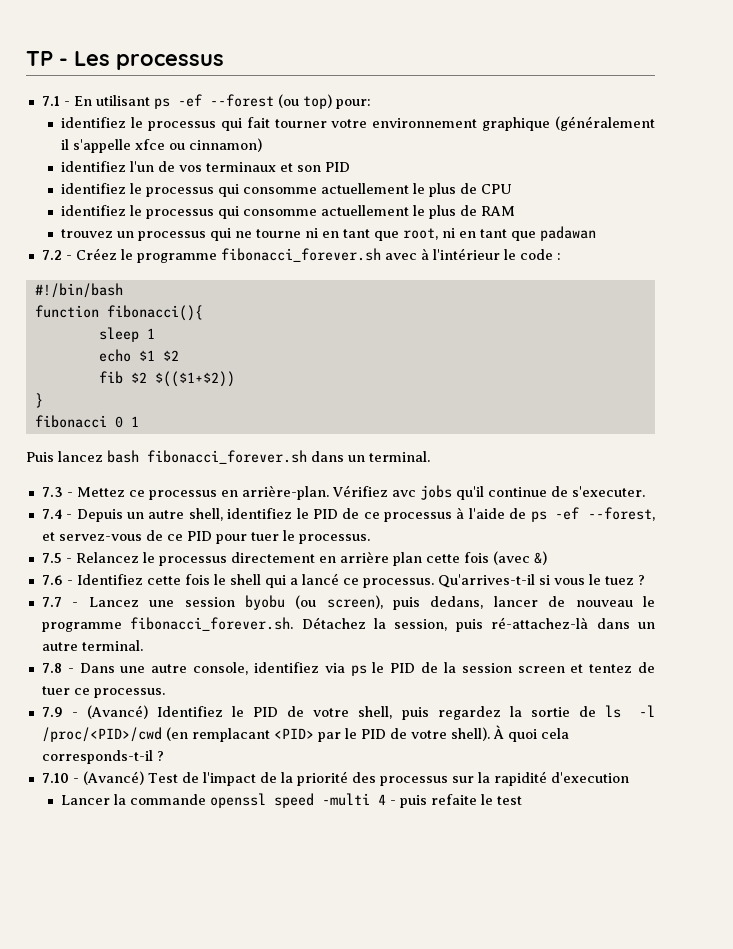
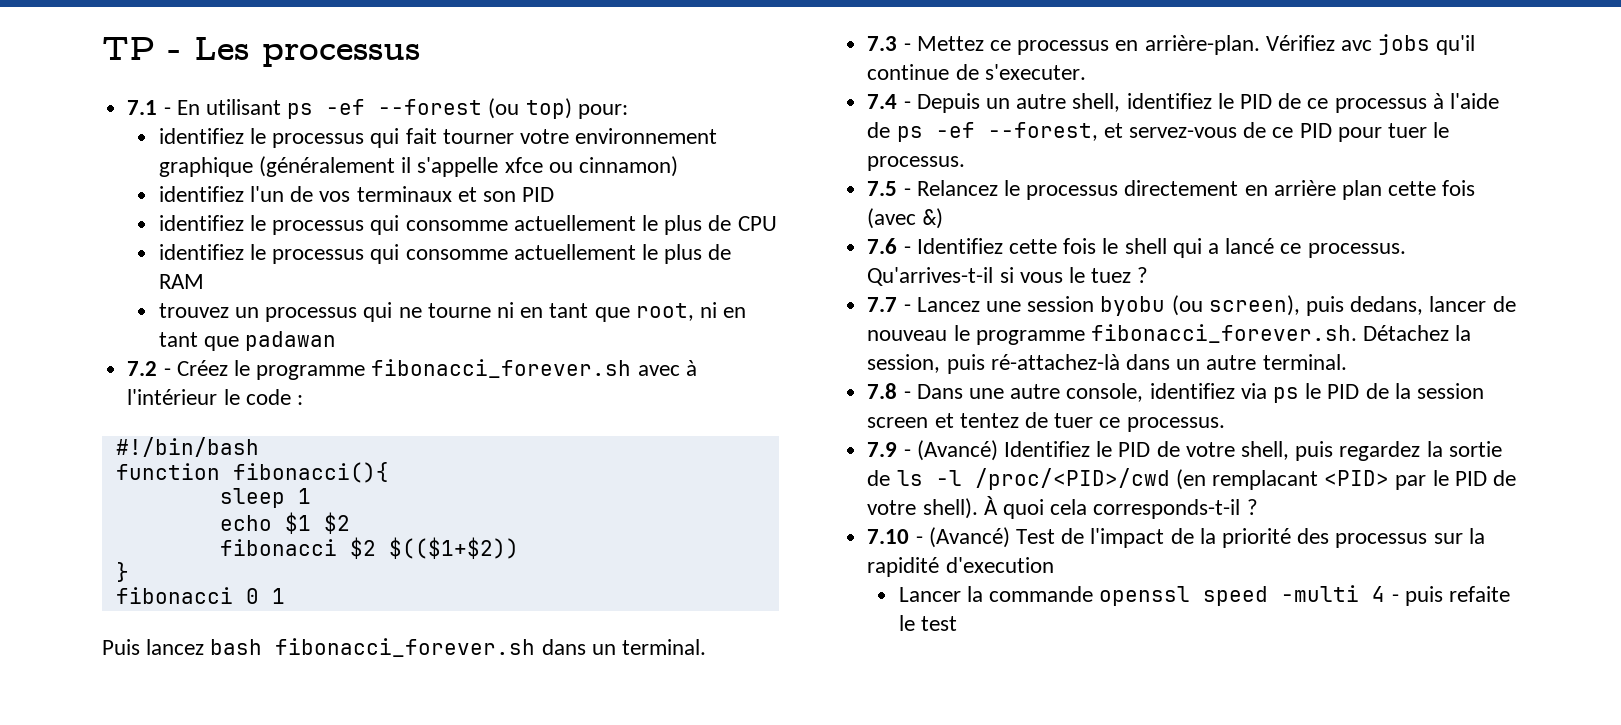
- fib $2 $(($1+$2))
+ fibonacci $2 $(($1+$2))

